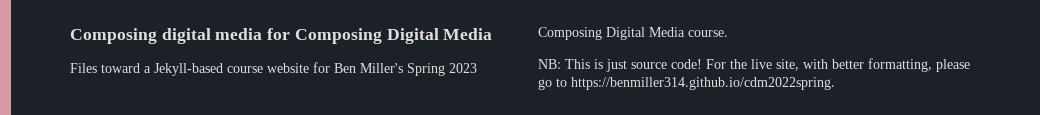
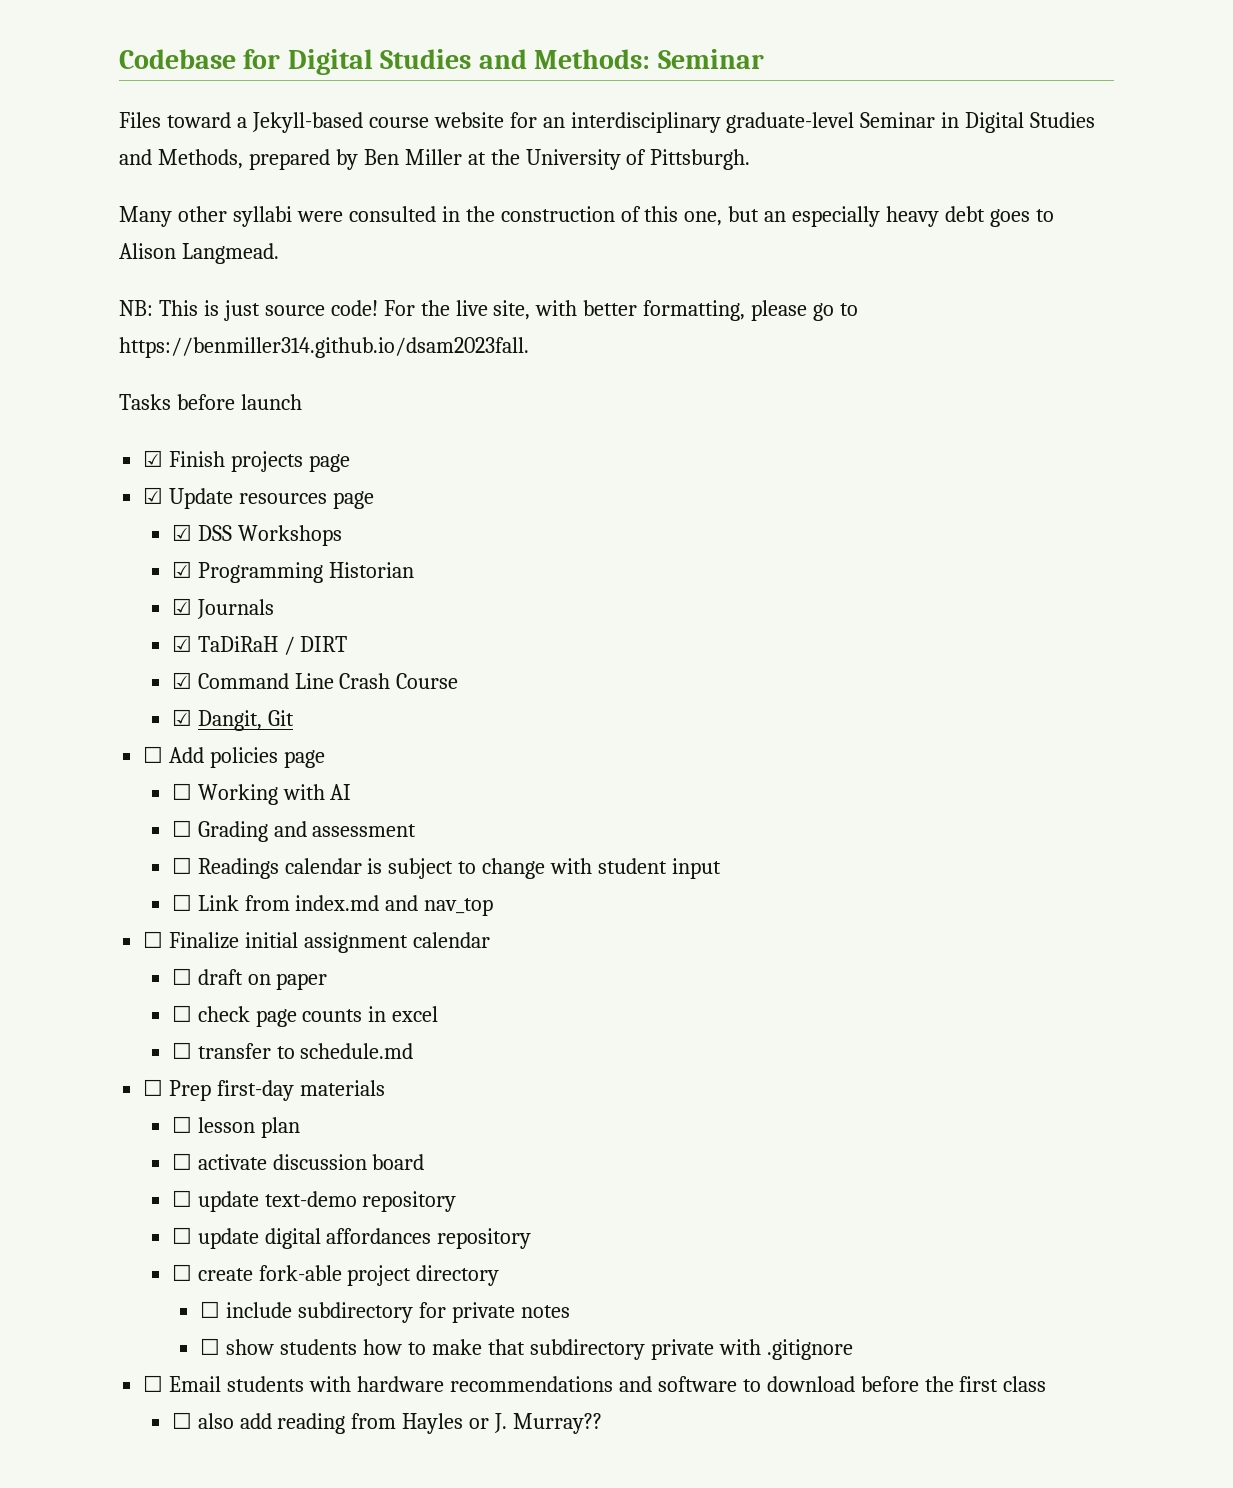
- Composing digital media for Composing Digital Media
+ Codebase for Digital Studies and Methods: Seminar
- Files toward a Jekyll-based course website for Ben Miller's Spring 2023 Composing Digital Media course.
+ Files toward a Jekyll-based course website for an interdisciplinary graduate-level Seminar in Digital Studies and Methods, prepared by Ben Miller at the University of Pittsburgh.
+ Many other syllabi were consulted in the construction of this one, but an especially heavy debt goes to Alison Langmead.
- For the live site, with better formatting, please go to https://benmiller314.github.io/cdm2022spring.
+ For the live site, with better formatting, please go to https://benmiller314.github.io/dsam2023fall.
+ Tasks before launch
+ ☑ Finish projects page
+ ☑ Update resources page
+ ☑ DSS Workshops
+ ☑ Programming Historian
+ ☑ Journals
+ ☑ TaDiRaH / DIRT
+ ☑ Command Line Crash Course
+ ☑ Dangit, Git
+ ☐ Add policies page
+ ☐ Working with AI
+ ☐ Grading and assessment
+ ☐ Readings calendar is subject to change with student input
+ ☐ Link from index.md and nav_top
+ ☐ Finalize initial assignment calendar
+ ☐ draft on paper
+ ☐ check page counts in excel
+ ☐ transfer to schedule.md
+ ☐ Prep first-day materials
+ ☐ lesson plan
+ ☐ activate discussion board
+ ☐ update text-demo repository
+ ☐ update digital affordances repository
+ ☐ create fork-able project directory
+ ☐ include subdirectory for private notes
+ ☐ show students how to make that subdirectory private with .gitignore
+ ☐ Email students with hardware recommendations and software to download before the first class
+ ☐ also add reading from Hayles or J. Murray??

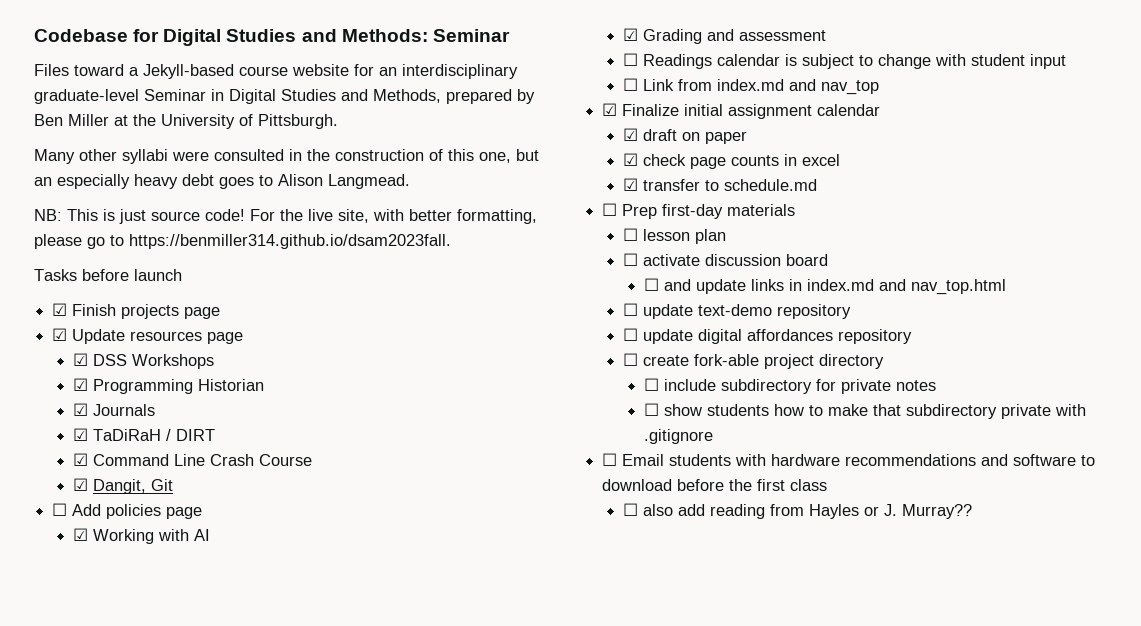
- ☐ Working with AI
+ ☑ Working with AI
- ☐ Grading and assessment
+ ☑ Grading and assessment
- ☐ Finalize initial assignment calendar
+ ☑ Finalize initial assignment calendar
- ☐ draft on paper
+ ☑ draft on paper
- ☐ check page counts in excel
+ ☑ check page counts in excel
- ☐ transfer to schedule.md
+ ☑ transfer to schedule.md
+ ☐ and update links in index.md and nav_top.html

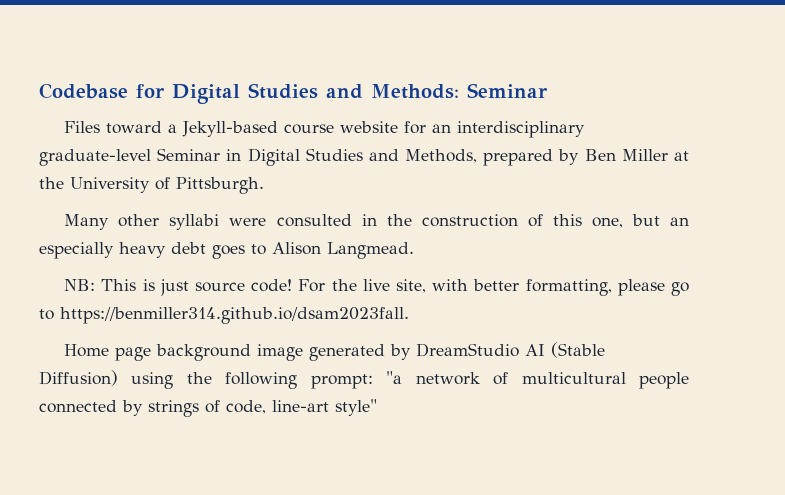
- Tasks before launch
- ☑ Finish projects page
- ☑ Update resources page
- ☑ DSS Workshops
- ☑ Programming Historian
- ☑ Journals
- ☑ TaDiRaH / DIRT
- ☑ Command Line Crash Course
- ☑ Dangit, Git
- ☐ Add policies page
- ☑ Working with AI
- ☑ Grading and assessment
- ☐ Readings calendar is subject to change with student input
- ☐ Link from index.md and nav_top
- ☑ Finalize initial assignment calendar
- ☑ draft on paper
- ☑ check page counts in excel
- ☑ transfer to schedule.md
- ☐ Prep first-day materials
- ☐ lesson plan
- ☐ activate discussion board
- ☐ and update links in index.md and nav_top.html
- ☐ update text-demo repository
- ☐ update digital affordances repository
- ☐ create fork-able project directory
- ☐ include subdirectory for private notes
- ☐ show students how to make that subdirectory private with .gitignore
- ☐ Email students with hardware recommendations and software to download before the first class
- ☐ also add reading from Hayles or J. Murray??
+ Home page background image generated by DreamStudio AI (Stable Diffusion) using the following prompt: "a network of multicultural people connected by strings of code, line-art style"

